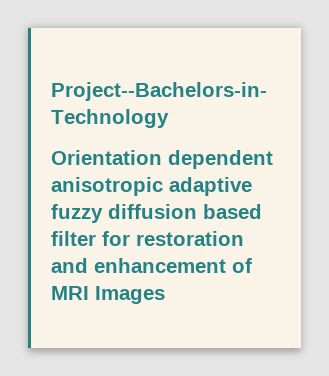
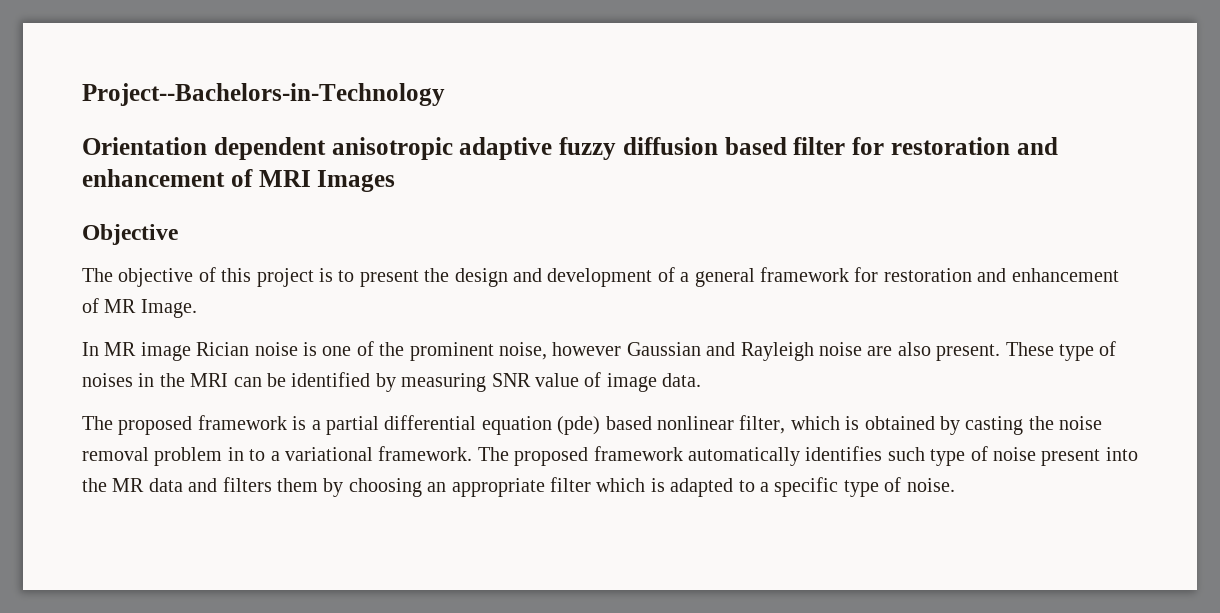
+ Objective
+ The objective of this project is to present the design and development of a general framework for restoration and enhancement of MR Image.
+ In MR image Rician noise is one of the prominent noise, however Gaussian and Rayleigh noise are also present. These type of noises in the MRI can be identified by measuring SNR value of image data.
+ The proposed framework is a partial differential equation (pde) based nonlinear filter, which is obtained by casting the noise removal problem in to a variational framework. The proposed framework automatically identifies such type of noise present into the MR data and filters them by choosing an appropriate filter which is adapted to a specific type of noise.

